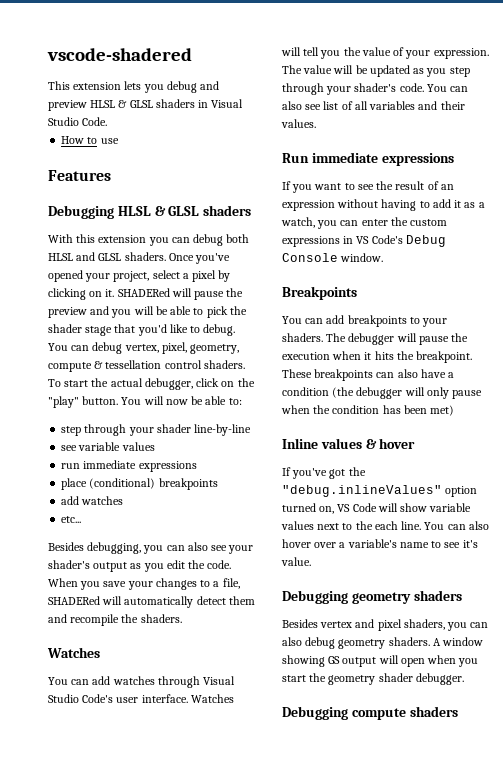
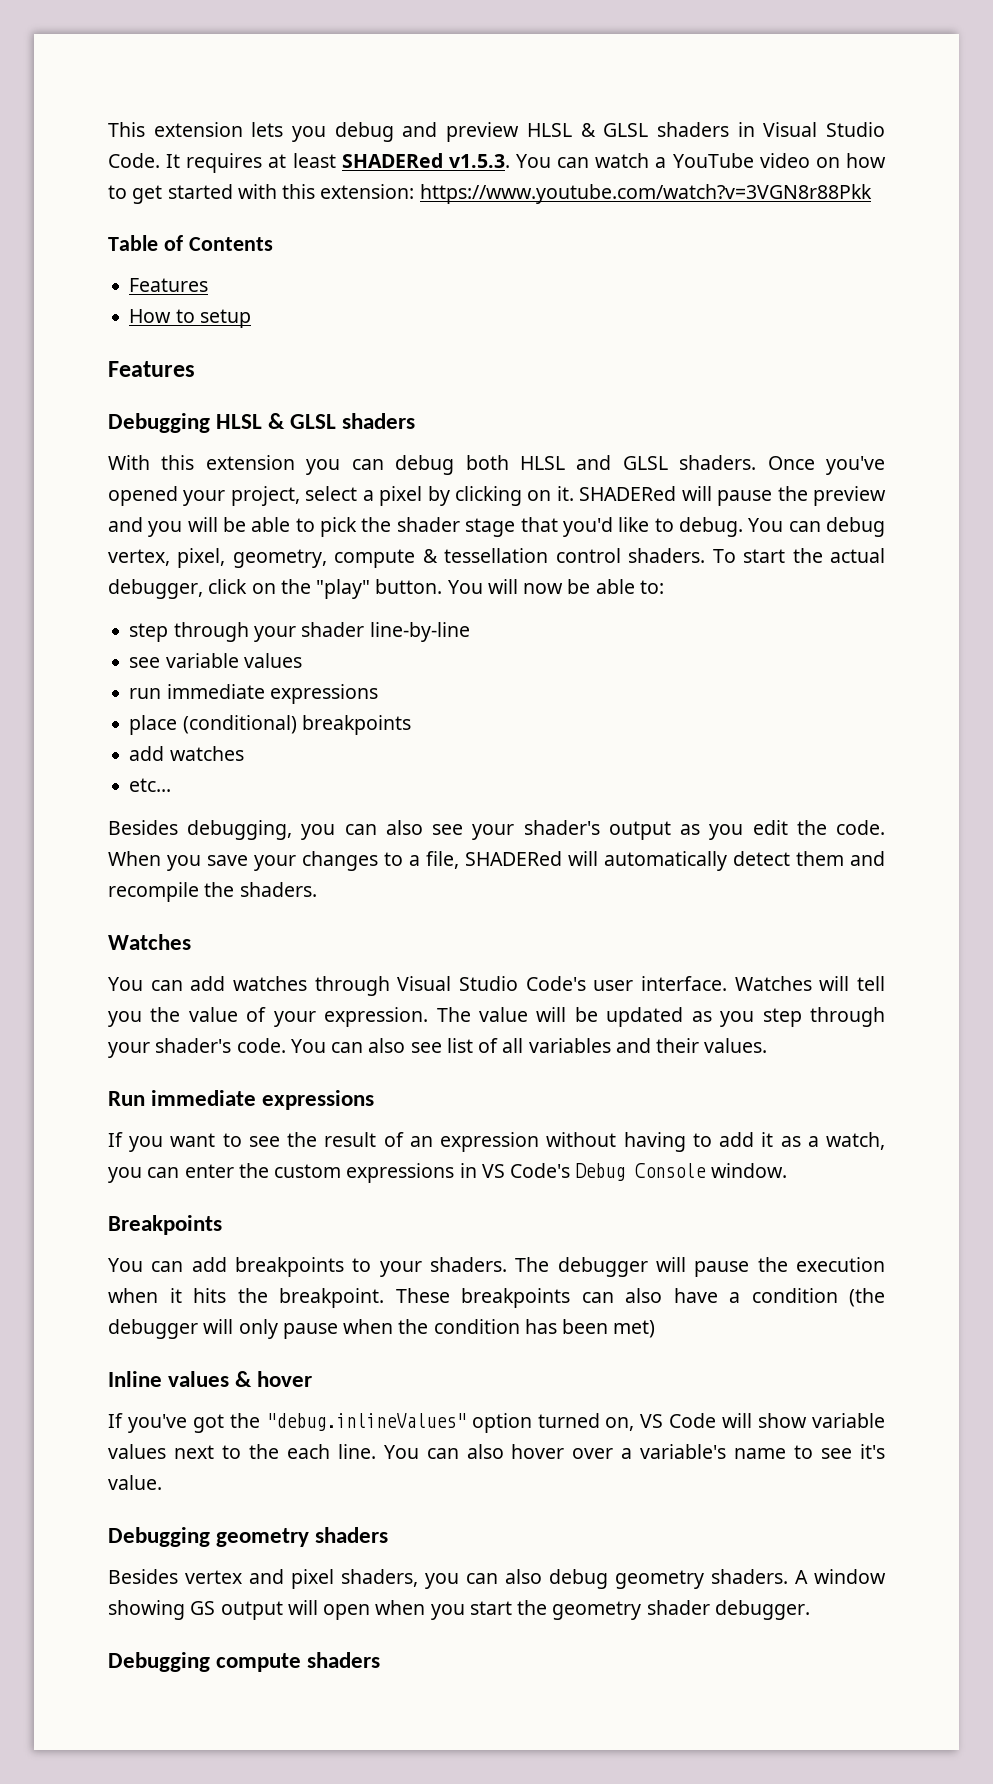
- vscode-shadered
+ It requires at least SHADERed v1.5.3. You can watch a YouTube video on how to get started with this extension: https://www.youtube.com/watch?v=3VGN8r88Pkk
+ Table of Contents
+ Features
- How to use
+ How to setup

